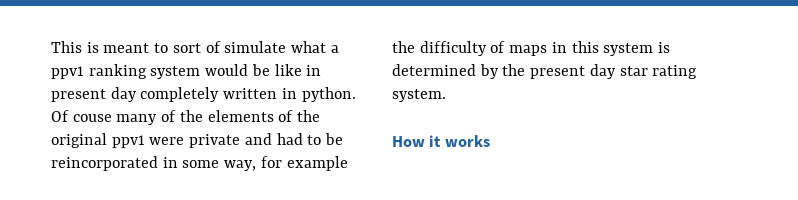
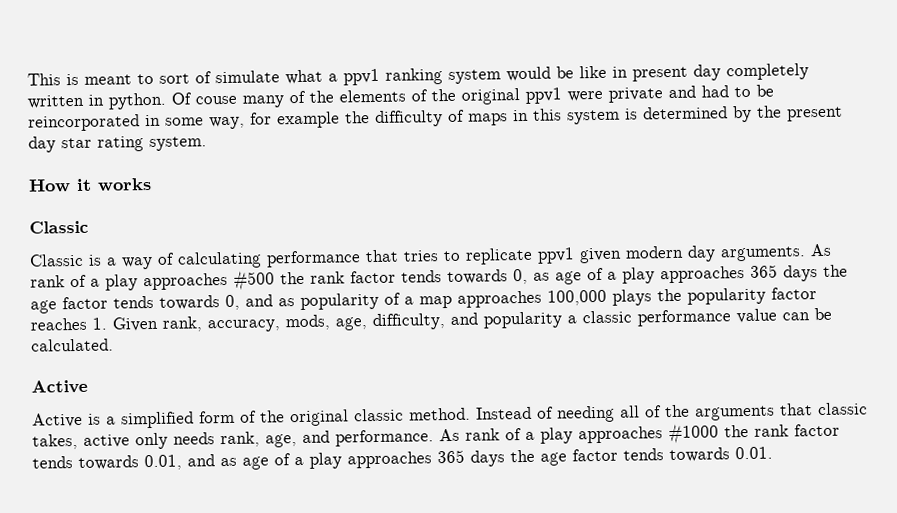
  How it works
+ Classic
+ Classic is a way of calculating performance that tries to replicate ppv1 given modern day arguments. As rank of a play approaches #500 the rank factor tends towards 0, as age of a play approaches 365 days the age factor tends towards 0, and as popularity of a map approaches 100,000 plays the popularity factor reaches 1. Given rank, accuracy, mods, age, difficulty, and popularity a classic performance value can be calculated.
+ Active
+ Active is a simplified form of the original classic method. Instead of needing all of the arguments that classic takes, active only needs rank, age, and performance. As rank of a play approaches #1000 the rank factor tends towards 0.01, and as age of a play approaches 365 days the age factor tends towards 0.01.

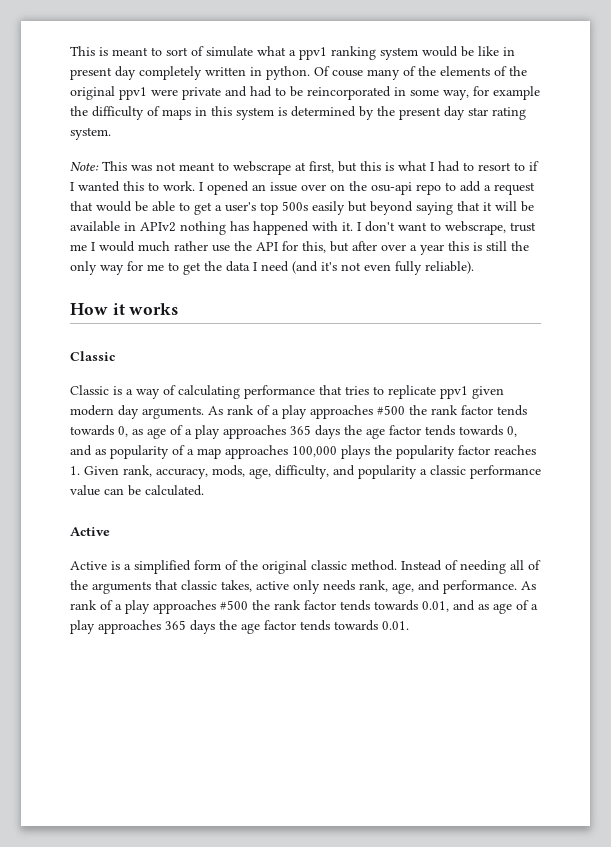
+ Note: This was not meant to webscrape at first, but this is what I had to resort to if I wanted this to work. I opened an issue over on the osu-api repo to add a request that would be able to get a user's top 500s easily but beyond saying that it will be available in APIv2 nothing has happened with it. I don't want to webscrape, trust me I would much rather use the API for this, but after over a year this is still the only way for me to get the data I need (and it's not even fully reliable).
- As rank of a play approaches #1000 the rank factor tends towards 0.01, and as age of a play approaches 365 days the age factor tends towards 0.01.
+ As rank of a play approaches #500 the rank factor tends towards 0.01, and as age of a play approaches 365 days the age factor tends towards 0.01.

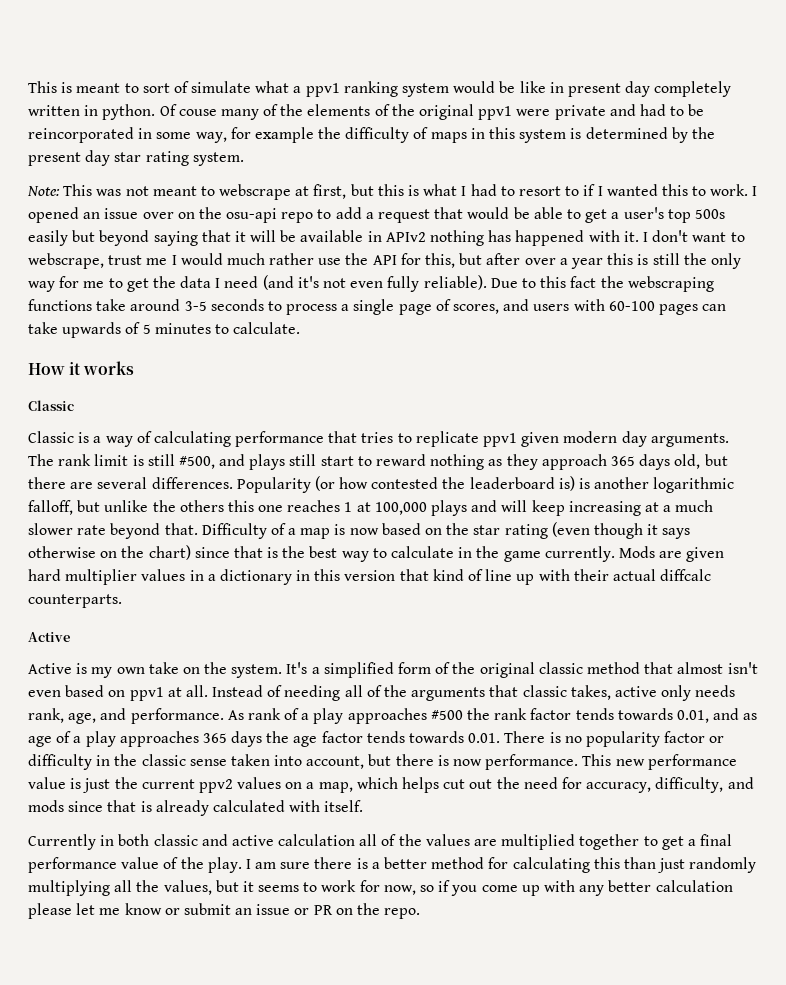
+ Due to this fact the webscraping functions take around 3-5 seconds to process a single page of scores, and users with 60-100 pages can take upwards of 5 minutes to calculate.
- As rank of a play approaches #500 the rank factor tends towards 0, as age of a play approaches 365 days the age factor tends towards 0, and as popularity of a map approaches 100,000 plays the popularity factor reaches 1. Given rank, accuracy, mods, age, difficulty, and popularity a classic performance value can be calculated.
+ The rank limit is still #500, and plays still start to reward nothing as they approach 365 days old, but there are several differences. Popularity (or how contested the leaderboard is) is another logarithmic falloff, but unlike the others this one reaches 1 at 100,000 plays and will keep increasing at a much slower rate beyond that. Difficulty of a map is now based on the star rating (even though it says otherwise on the chart) since that is the best way to calculate in the game currently. Mods are given hard multiplier values in a dictionary in this version that kind of line up with their actual diffcalc counterparts.
  Active
- Active is a simplified form of the original classic method.
+ Active is my own take on the system. It's a simplified form of the original classic method that almost isn't even based on ppv1 at all.
- As rank of a play approaches #500 the rank factor tends towards 0.01, and as age of a play approaches 365 days the age factor tends towards 0.01.
+ As rank of a play approaches #500 the rank factor tends towards 0.01, and as age of a play approaches 365 days the age factor tends towards 0.01. There is no popularity factor or difficulty in the classic sense taken into account, but there is now performance. This new performance value is just the current ppv2 values on a map, which helps cut out the need for accuracy, difficulty, and mods since that is already calculated with itself.
+ Currently in both classic and active calculation all of the values are multiplied together to get a final performance value of the play. I am sure there is a better method for calculating this than just randomly multiplying all the values, but it seems to work for now, so if you come up with any better calculation please let me know or submit an issue or PR on the repo.

